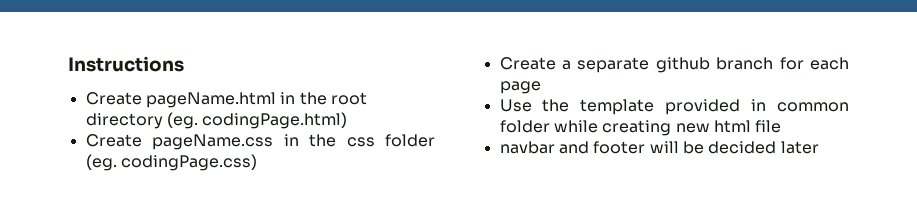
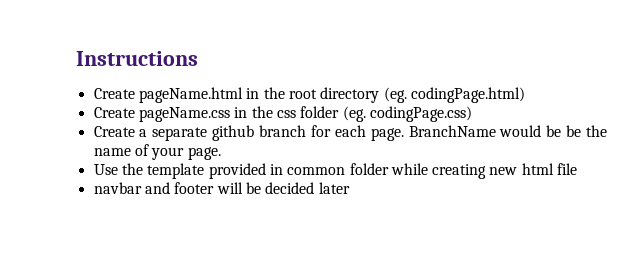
- Create a separate github branch for each page
+ Create a separate github branch for each page. BranchName would be be the name of your page.

